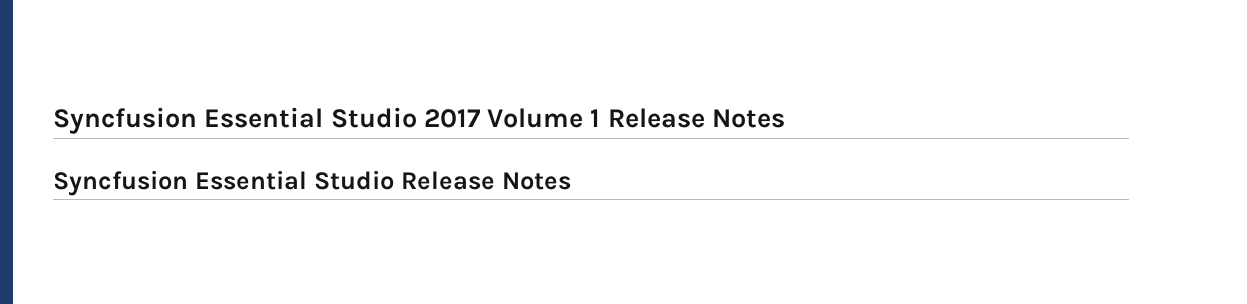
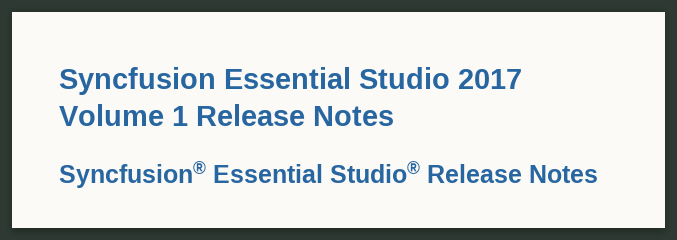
- Syncfusion Essential Studio Release Notes
+ Syncfusion® Essential Studio® Release Notes

